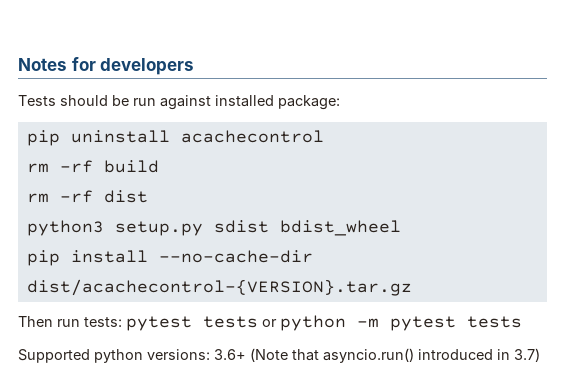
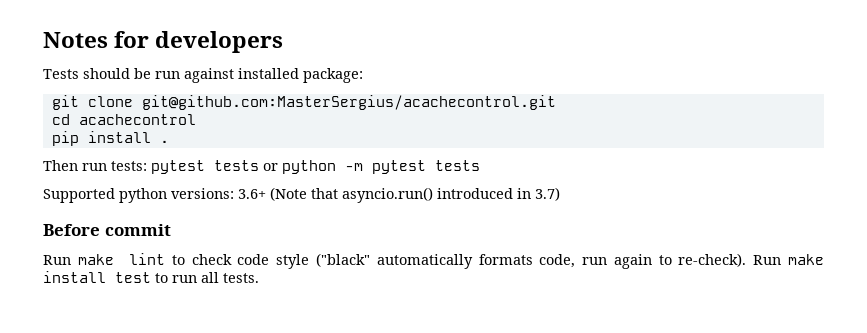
- pip uninstall acachecontrol
- rm -rf build
- rm -rf dist
- python3 setup.py sdist bdist_wheel
+ git clone git@github.com:MasterSergius/acachecontrol.git
+ cd acachecontrol
- pip install --no-cache-dir dist/acachecontrol-{VERSION}.tar.gz
+ pip install .
+ Before commit
+ Run make lint to check code style ("black" automatically formats code, run again to re-check). Run make install test to run all tests.

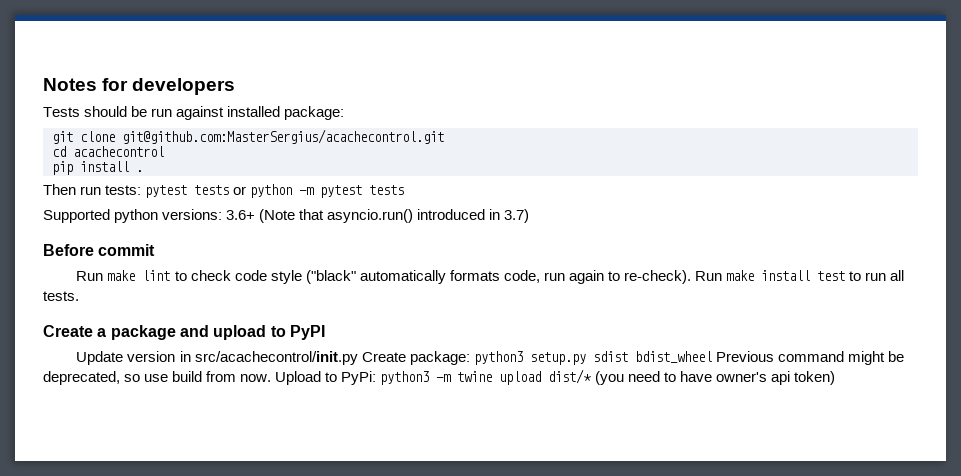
+ Create a package and upload to PyPI
+ Update version in src/acachecontrol/init.py Create package: python3 setup.py sdist bdist_wheel Previous command might be deprecated, so use build from now. Upload to PyPi: python3 -m twine upload dist/* (you need to have owner's api token)

